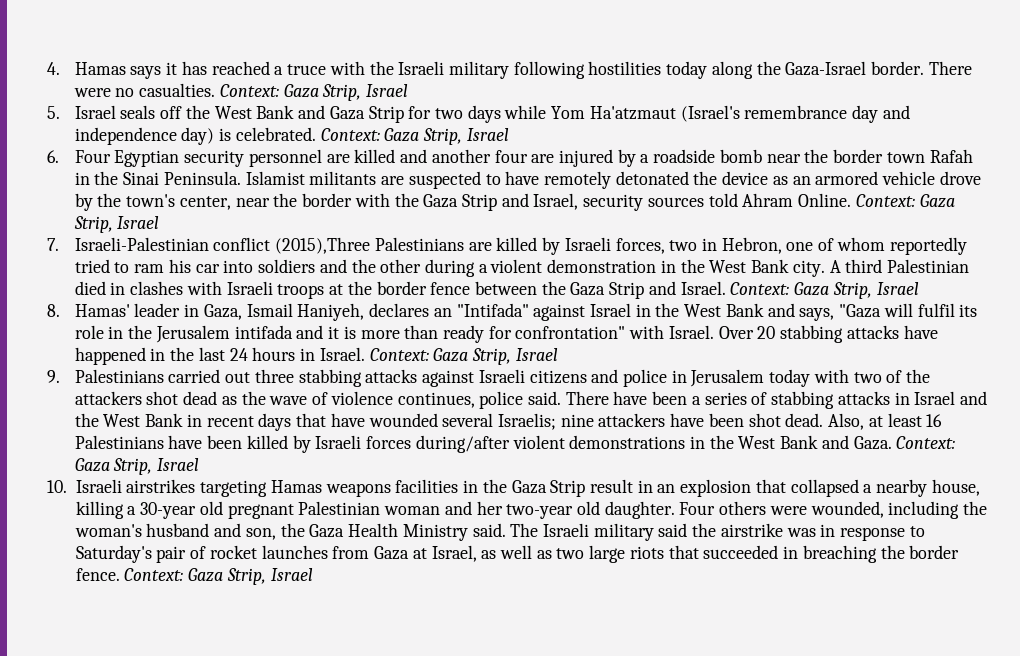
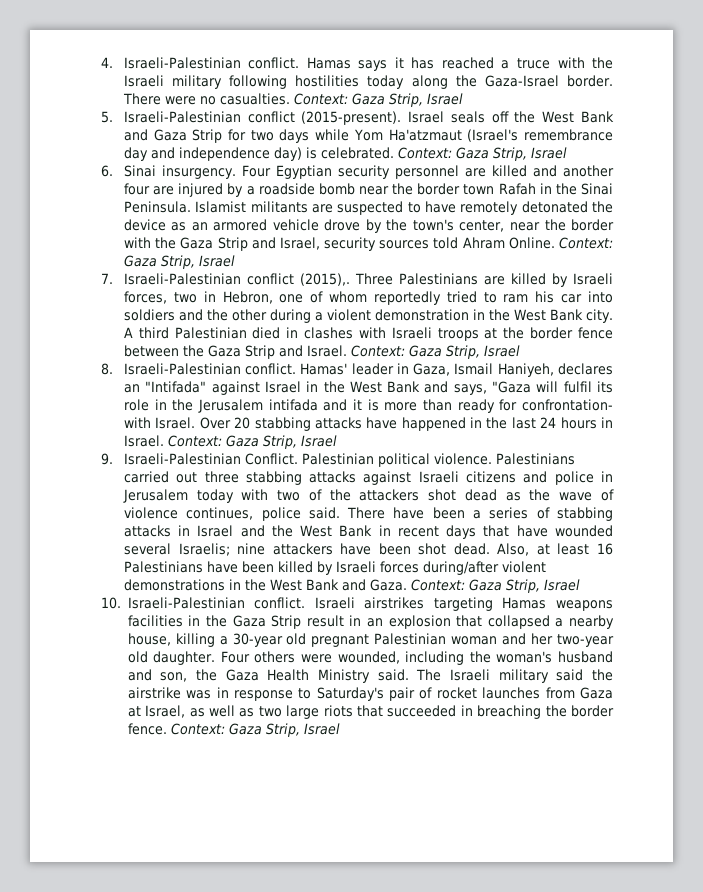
- 4. Hamas says it has reached a truce with the Israeli military following hostilities today along the Gaza-Israel border.
+ 4. Israeli-Palestinian conflict. Hamas says it has reached a truce with the Israeli military following hostilities today along the Gaza-Israel border.
- 5. Israel seals off the West Bank and Gaza Strip for two days while Yom Ha'atzmaut (Israel's remembrance day and independence day) is celebrated.
+ 5. Israeli-Palestinian conflict (2015-present). Israel seals off the West Bank and Gaza Strip for two days while Yom Ha'atzmaut (Israel's remembrance day and independence day) is celebrated.
- 6. Four Egyptian security personnel are killed and another four are injured by a roadside bomb near the border town Rafah in the Sinai Peninsula.
+ 6. Sinai insurgency. Four Egyptian security personnel are killed and another four are injured by a roadside bomb near the border town Rafah in the Sinai Peninsula.
- 7. Israeli-Palestinian conflict (2015),Three Palestinians are killed by Israeli forces, two in Hebron, one of whom reportedly tried to ram his car into soldiers and the other during a violent demonstration in the West Bank city.
+ 7. Israeli-Palestinian conflict (2015),. Three Palestinians are killed by Israeli forces, two in Hebron, one of whom reportedly tried to ram his car into soldiers and the other during a violent demonstration in the West Bank city.
- 8. Hamas' leader in Gaza, Ismail Haniyeh, declares an "Intifada" against Israel in the West Bank and says, "Gaza will fulfil its role in the Jerusalem intifada and it is more than ready for confrontation" with Israel.
+ 8. Israeli-Palestinian conflict. Hamas' leader in Gaza, Ismail Haniyeh, declares an "Intifada" against Israel in the West Bank and says, "Gaza will fulfil its role in the Jerusalem intifada and it is more than ready for confrontation- with Israel.
- 9. Palestinians carried out three stabbing attacks against Israeli citizens and police in Jerusalem today with two of the attackers shot dead as the wave of violence continues, police said.
+ 9. Israeli-Palestinian Conflict. Palestinian political violence. Palestinians carried out three stabbing attacks against Israeli citizens and police in Jerusalem today with two of the attackers shot dead as the wave of violence continues, police said.
- 10. Israeli airstrikes targeting Hamas weapons facilities in the Gaza Strip result in an explosion that collapsed a nearby house, killing a 30-year old pregnant Palestinian woman and her two-year old daughter.
+ 10. Israeli-Palestinian conflict. Israeli airstrikes targeting Hamas weapons facilities in the Gaza Strip result in an explosion that collapsed a nearby house, killing a 30-year old pregnant Palestinian woman and her two-year old daughter.

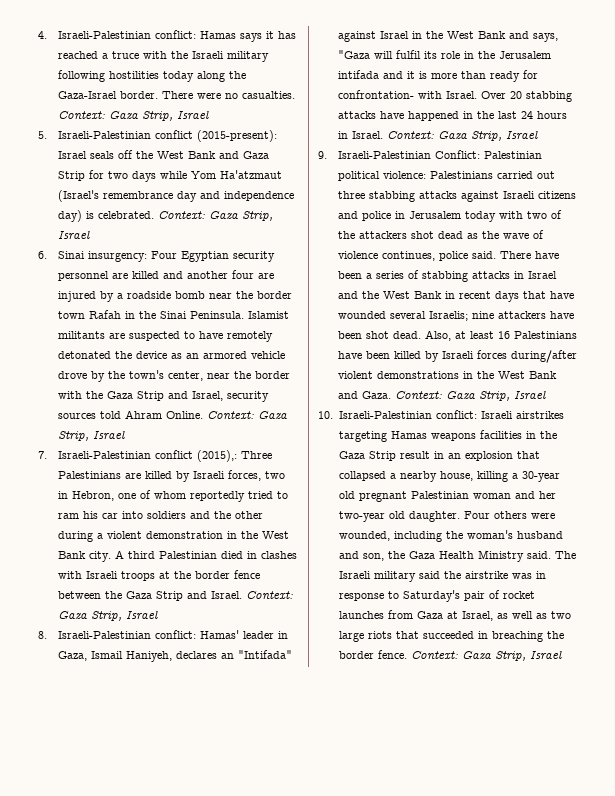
- 4. Israeli-Palestinian conflict. Hamas says it has reached a truce with the Israeli military following hostilities today along the Gaza-Israel border.
+ 4. Israeli-Palestinian conflict: Hamas says it has reached a truce with the Israeli military following hostilities today along the Gaza-Israel border.
- 5. Israeli-Palestinian conflict (2015-present). Israel seals off the West Bank and Gaza Strip for two days while Yom Ha'atzmaut (Israel's remembrance day and independence day) is celebrated.
+ 5. Israeli-Palestinian conflict (2015-present): Israel seals off the West Bank and Gaza Strip for two days while Yom Ha'atzmaut (Israel's remembrance day and independence day) is celebrated.
- 6. Sinai insurgency. Four Egyptian security personnel are killed and another four are injured by a roadside bomb near the border town Rafah in the Sinai Peninsula.
+ 6. Sinai insurgency: Four Egyptian security personnel are killed and another four are injured by a roadside bomb near the border town Rafah in the Sinai Peninsula.
- 7. Israeli-Palestinian conflict (2015),. Three Palestinians are killed by Israeli forces, two in Hebron, one of whom reportedly tried to ram his car into soldiers and the other during a violent demonstration in the West Bank city.
+ 7. Israeli-Palestinian conflict (2015),: Three Palestinians are killed by Israeli forces, two in Hebron, one of whom reportedly tried to ram his car into soldiers and the other during a violent demonstration in the West Bank city.
- 8. Israeli-Palestinian conflict. Hamas' leader in Gaza, Ismail Haniyeh, declares an "Intifada" against Israel in the West Bank and says, "Gaza will fulfil its role in the Jerusalem intifada and it is more than ready for confrontation- with Israel.
+ 8. Israeli-Palestinian conflict: Hamas' leader in Gaza, Ismail Haniyeh, declares an "Intifada" against Israel in the West Bank and says, "Gaza will fulfil its role in the Jerusalem intifada and it is more than ready for confrontation- with Israel.
- 9. Israeli-Palestinian Conflict. Palestinian political violence. Palestinians carried out three stabbing attacks against Israeli citizens and police in Jerusalem today with two of the attackers shot dead as the wave of violence continues, police said.
+ 9. Israeli-Palestinian Conflict: Palestinian political violence: Palestinians carried out three stabbing attacks against Israeli citizens and police in Jerusalem today with two of the attackers shot dead as the wave of violence continues, police said.
- 10. Israeli-Palestinian conflict. Israeli airstrikes targeting Hamas weapons facilities in the Gaza Strip result in an explosion that collapsed a nearby house, killing a 30-year old pregnant Palestinian woman and her two-year old daughter.
+ 10. Israeli-Palestinian conflict: Israeli airstrikes targeting Hamas weapons facilities in the Gaza Strip result in an explosion that collapsed a nearby house, killing a 30-year old pregnant Palestinian woman and her two-year old daughter.

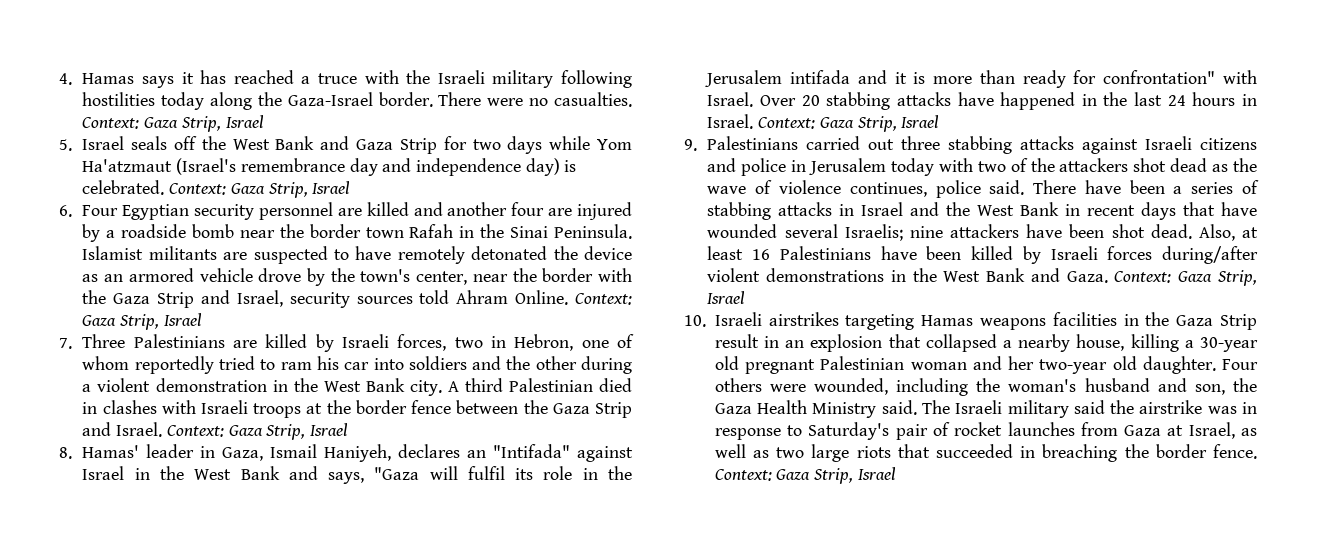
- 4. Israeli-Palestinian conflict: Hamas says it has reached a truce with the Israeli military following hostilities today along the Gaza-Israel border.
+ 4. Hamas says it has reached a truce with the Israeli military following hostilities today along the Gaza-Israel border.
- 5. Israeli-Palestinian conflict (2015-present): Israel seals off the West Bank and Gaza Strip for two days while Yom Ha'atzmaut (Israel's remembrance day and independence day) is celebrated.
+ 5. Israel seals off the West Bank and Gaza Strip for two days while Yom Ha'atzmaut (Israel's remembrance day and independence day) is celebrated.
- 6. Sinai insurgency: Four Egyptian security personnel are killed and another four are injured by a roadside bomb near the border town Rafah in the Sinai Peninsula.
+ 6. Four Egyptian security personnel are killed and another four are injured by a roadside bomb near the border town Rafah in the Sinai Peninsula.
- 7. Israeli-Palestinian conflict (2015),: Three Palestinians are killed by Israeli forces, two in Hebron, one of whom reportedly tried to ram his car into soldiers and the other during a violent demonstration in the West Bank city.
+ 7. Three Palestinians are killed by Israeli forces, two in Hebron, one of whom reportedly tried to ram his car into soldiers and the other during a violent demonstration in the West Bank city.
- 8. Israeli-Palestinian conflict: Hamas' leader in Gaza, Ismail Haniyeh, declares an "Intifada" against Israel in the West Bank and says, "Gaza will fulfil its role in the Jerusalem intifada and it is more than ready for confrontation- with Israel.
+ 8. Hamas' leader in Gaza, Ismail Haniyeh, declares an "Intifada" against Israel in the West Bank and says, "Gaza will fulfil its role in the Jerusalem intifada and it is more than ready for confrontation" with Israel.
- 9. Israeli-Palestinian Conflict: Palestinian political violence: Palestinians carried out three stabbing attacks against Israeli citizens and police in Jerusalem today with two of the attackers shot dead as the wave of violence continues, police said.
+ 9. Palestinians carried out three stabbing attacks against Israeli citizens and police in Jerusalem today with two of the attackers shot dead as the wave of violence continues, police said.
- 10. Israeli-Palestinian conflict: Israeli airstrikes targeting Hamas weapons facilities in the Gaza Strip result in an explosion that collapsed a nearby house, killing a 30-year old pregnant Palestinian woman and her two-year old daughter.
+ 10. Israeli airstrikes targeting Hamas weapons facilities in the Gaza Strip result in an explosion that collapsed a nearby house, killing a 30-year old pregnant Palestinian woman and her two-year old daughter.

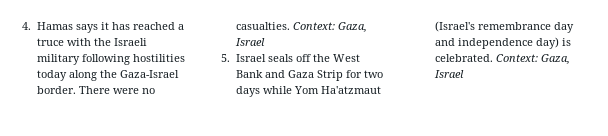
- There were no casualties. Context: Gaza Strip, Israel
+ There were no casualties. Context: Gaza, Israel
- 5. Israel seals off the West Bank and Gaza Strip for two days while Yom Ha'atzmaut (Israel's remembrance day and independence day) is celebrated. Context: Gaza Strip, Israel
- 6. Four Egyptian security personnel are killed and another four are injured by a roadside bomb near the border town Rafah in the Sinai Peninsula. Islamist militants are suspected to have remotely detonated the device as an armored vehicle drove by the town's center, near the border with the Gaza Strip and Israel, security sources told Ahram Online. Context: Gaza Strip, Israel
- 7. Three Palestinians are killed by Israeli forces, two in Hebron, one of whom reportedly tried to ram his car into soldiers and the other during a violent demonstration in the West Bank city. A third Palestinian died in clashes with Israeli troops at the border fence between the Gaza Strip and Israel. Context: Gaza Strip, Israel
- 8. Hamas' leader in Gaza, Ismail Haniyeh, declares an "Intifada" against Israel in the West Bank and says, "Gaza will fulfil its role in the Jerusalem intifada and it is more than ready for confrontation" with Israel. Over 20 stabbing attacks have happened in the last 24 hours in Israel. Context: Gaza Strip, Israel
- 9. Palestinians carried out three stabbing attacks against Israeli citizens and police in Jerusalem today with two of the attackers shot dead as the wave of violence continues, police said. There have been a series of stabbing attacks in Israel and the West Bank in recent days that have wounded several Israelis; nine attackers have been shot dead. Also, at least 16 Palestinians have been killed by Israeli forces during/after violent demonstrations in the West Bank and Gaza. Context: Gaza Strip, Israel
- 10. Israeli airstrikes targeting Hamas weapons facilities in the Gaza Strip result in an explosion that collapsed a nearby house, killing a 30-year old pregnant Palestinian woman and her two-year old daughter. Four others were wounded, including the woman's husband and son, the Gaza Health Ministry said. The Israeli military said the airstrike was in response to Saturday's pair of rocket launches from Gaza at Israel, as well as two large riots that succeeded in breaching the border fence. Context: Gaza Strip, Israel
+ 5. Israel seals off the West Bank and Gaza Strip for two days while Yom Ha'atzmaut (Israel's remembrance day and independence day) is celebrated. Context: Gaza, Israel

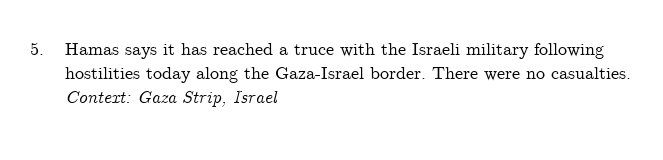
- 4. Hamas says it has reached a truce with the Israeli military following hostilities today along the Gaza-Israel border.
+ 5. Hamas says it has reached a truce with the Israeli military following hostilities today along the Gaza-Israel border.
- There were no casualties. Context: Gaza, Israel
- 5. Israel seals off the West Bank and Gaza Strip for two days while Yom Ha'atzmaut (Israel's remembrance day and independence day) is celebrated. Context: Gaza, Israel
+ There were no casualties. Context: Gaza Strip, Israel

